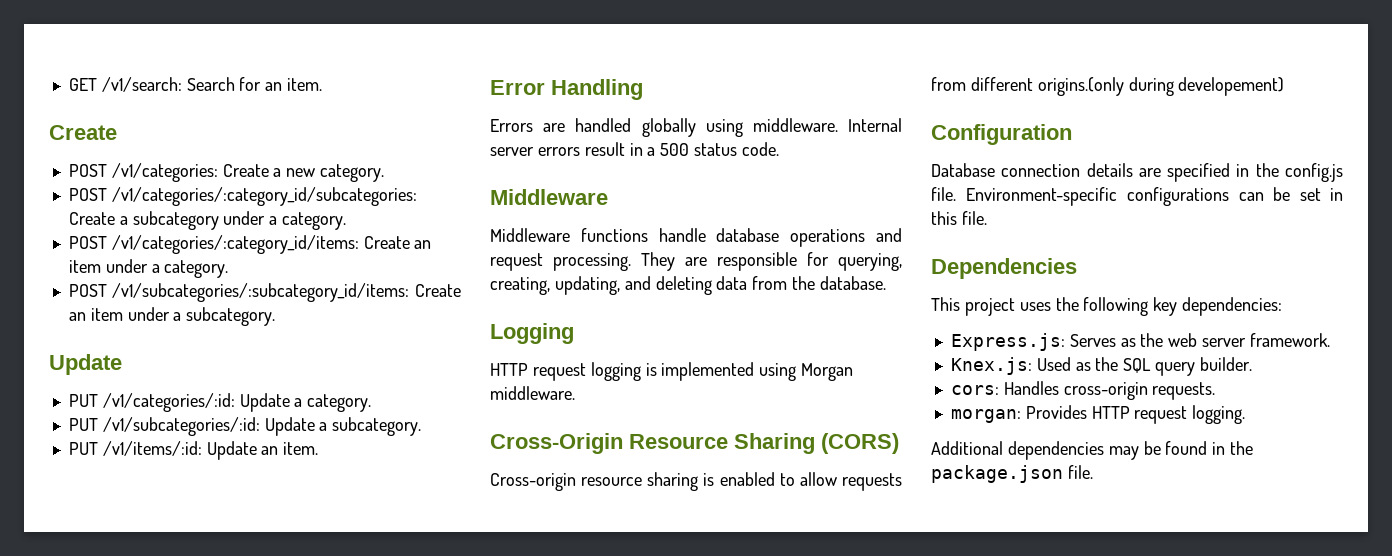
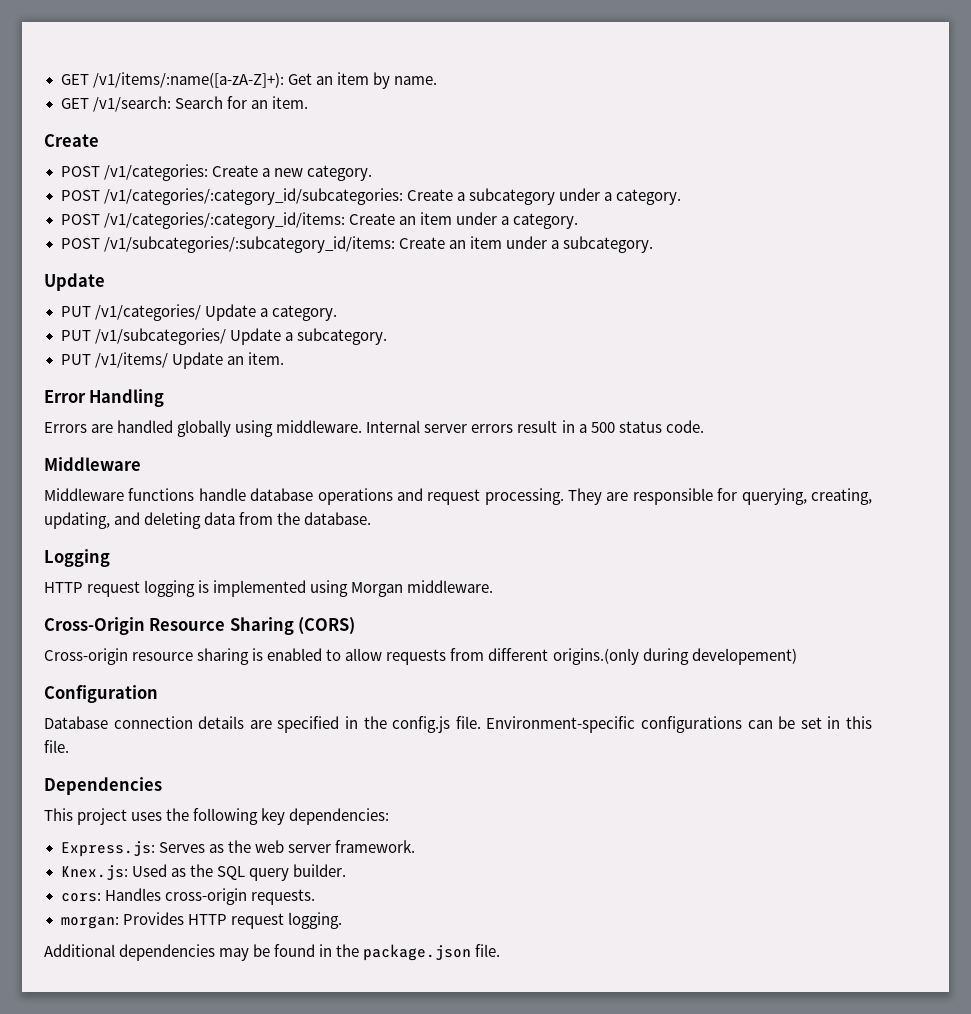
+ GET /v1/items/:name([a-zA-Z]+): Get an item by name.
- PUT /v1/categories/:id: Update a category.
+ PUT /v1/categories/ Update a category.
- PUT /v1/subcategories/:id: Update a subcategory.
+ PUT /v1/subcategories/ Update a subcategory.
- PUT /v1/items/:id: Update an item.
+ PUT /v1/items/ Update an item.

